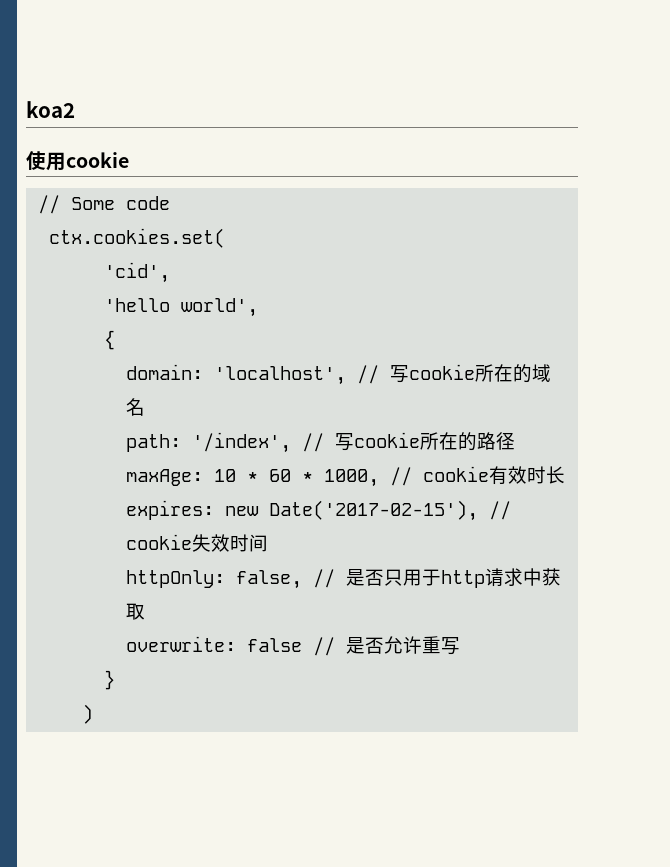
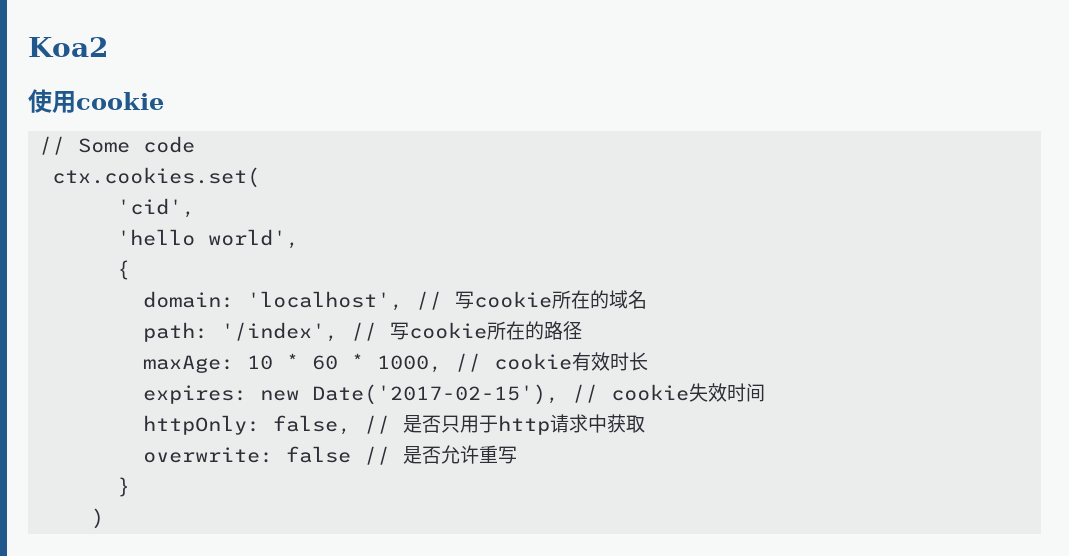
- koa2
+ Koa2

